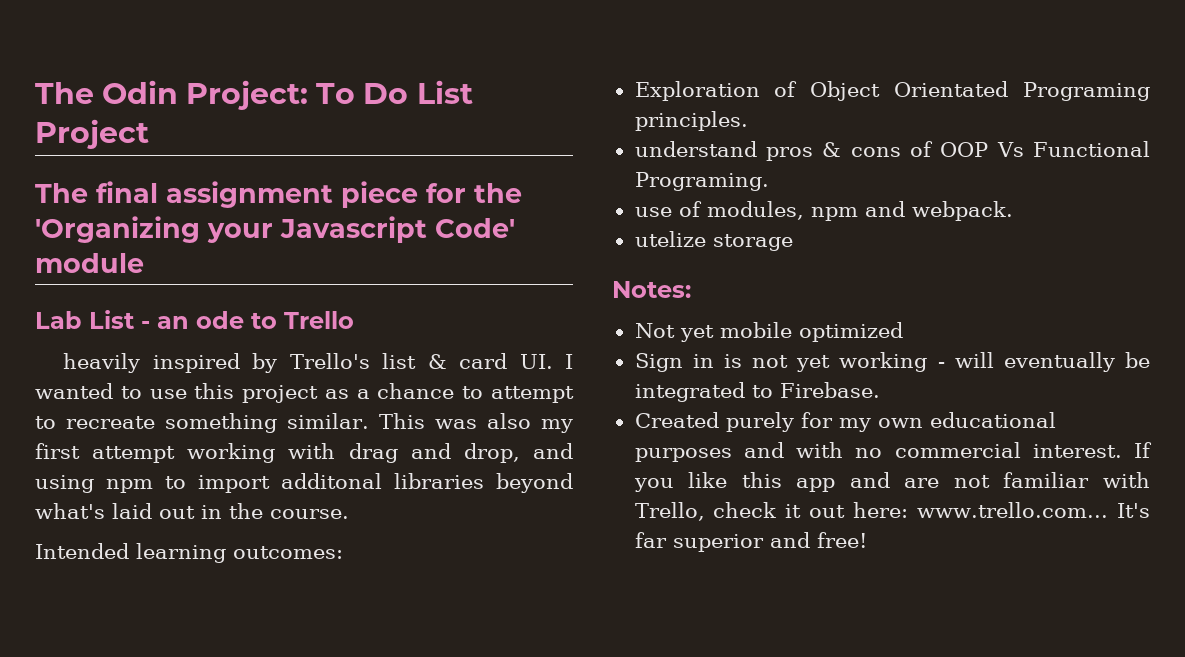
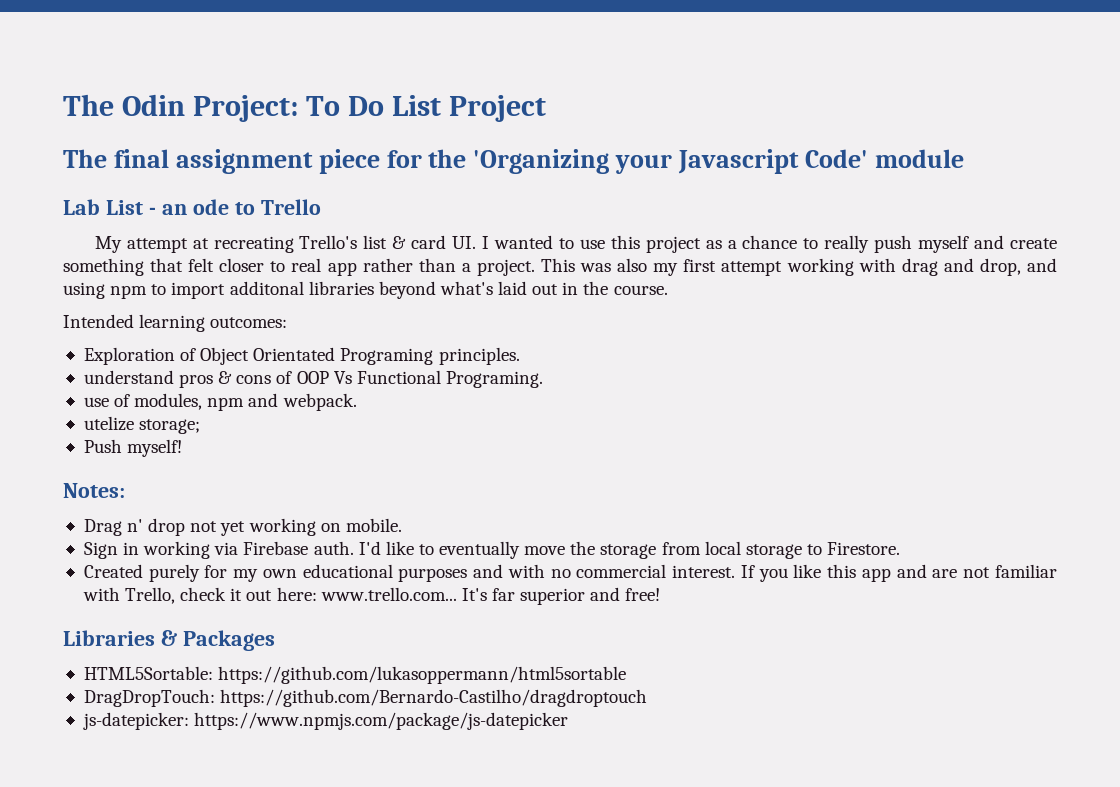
- heavily inspired by Trello's list & card UI. I wanted to use this project as a chance to attempt to recreate something similar.
+ My attempt at recreating Trello's list & card UI. I wanted to use this project as a chance to really push myself and create something that felt closer to real app rather than a project.
- utelize storage
+ utelize storage;
+ Push myself!
  Notes:
- Not yet mobile optimized
- Sign in is not yet working - will eventually be integrated to Firebase.
+ Drag n' drop not yet working on mobile.
+ Sign in working via Firebase auth. I'd like to eventually move the storage from local storage to Firestore.
+ Libraries & Packages
+ HTML5Sortable: https://github.com/lukasoppermann/html5sortable
+ DragDropTouch: https://github.com/Bernardo-Castilho/dragdroptouch
+ js-datepicker: https://www.npmjs.com/package/js-datepicker

